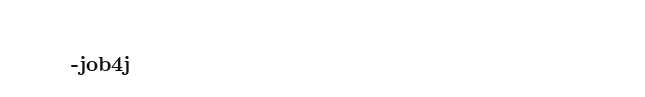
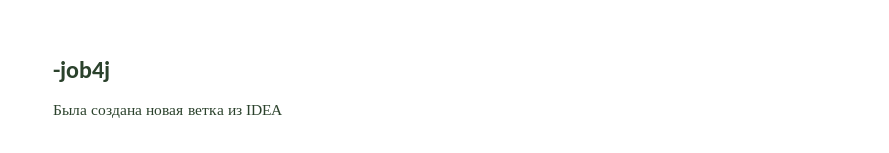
+ Была создана новая ветка из IDEA

